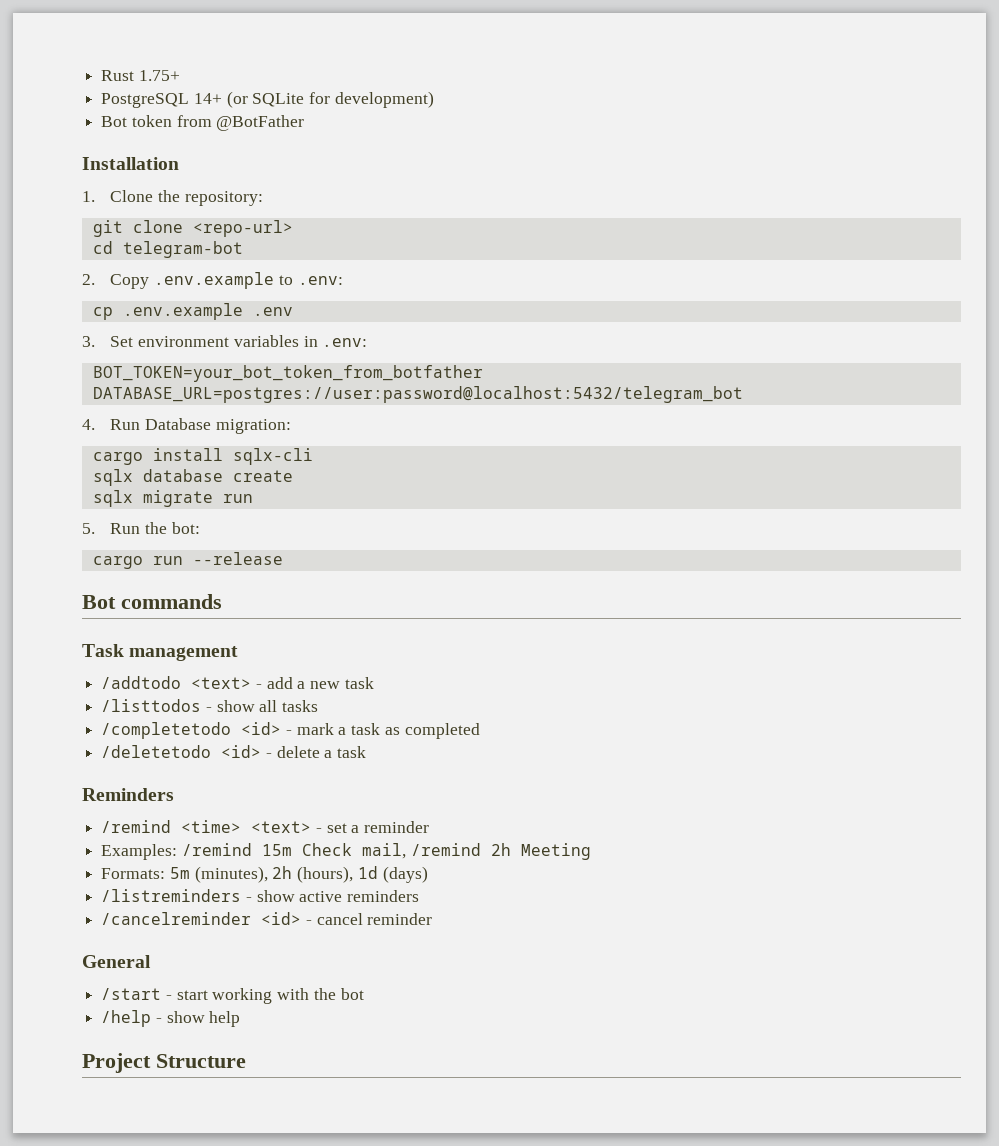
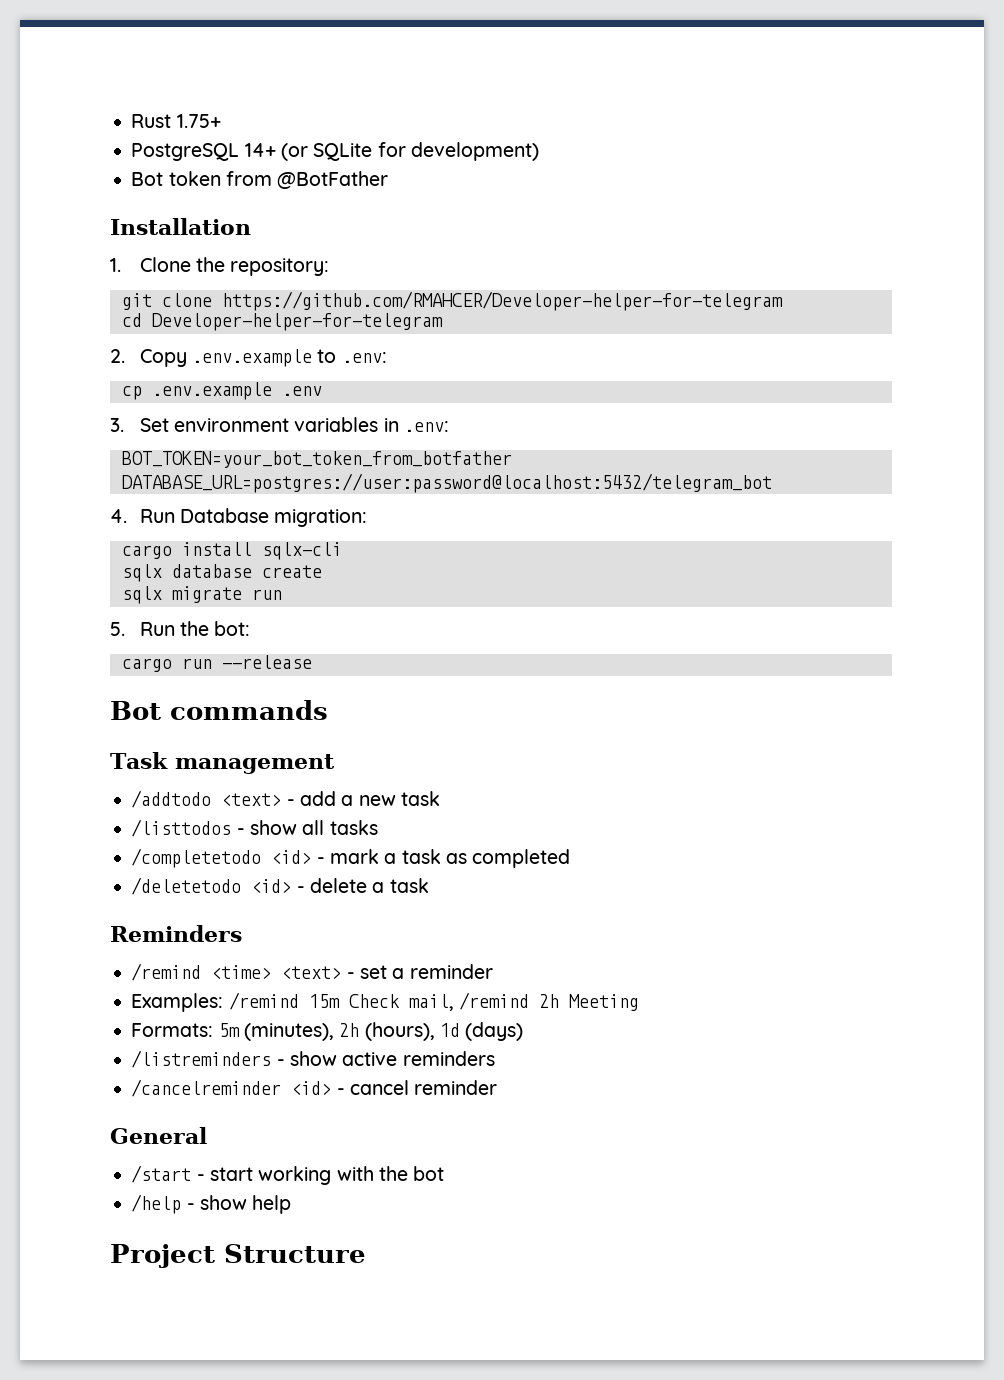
- git clone <repo-url>
+ git clone https://github.com/RMAHCER/Developer-helper-for-telegram
- cd telegram-bot
+ cd Developer-helper-for-telegram

